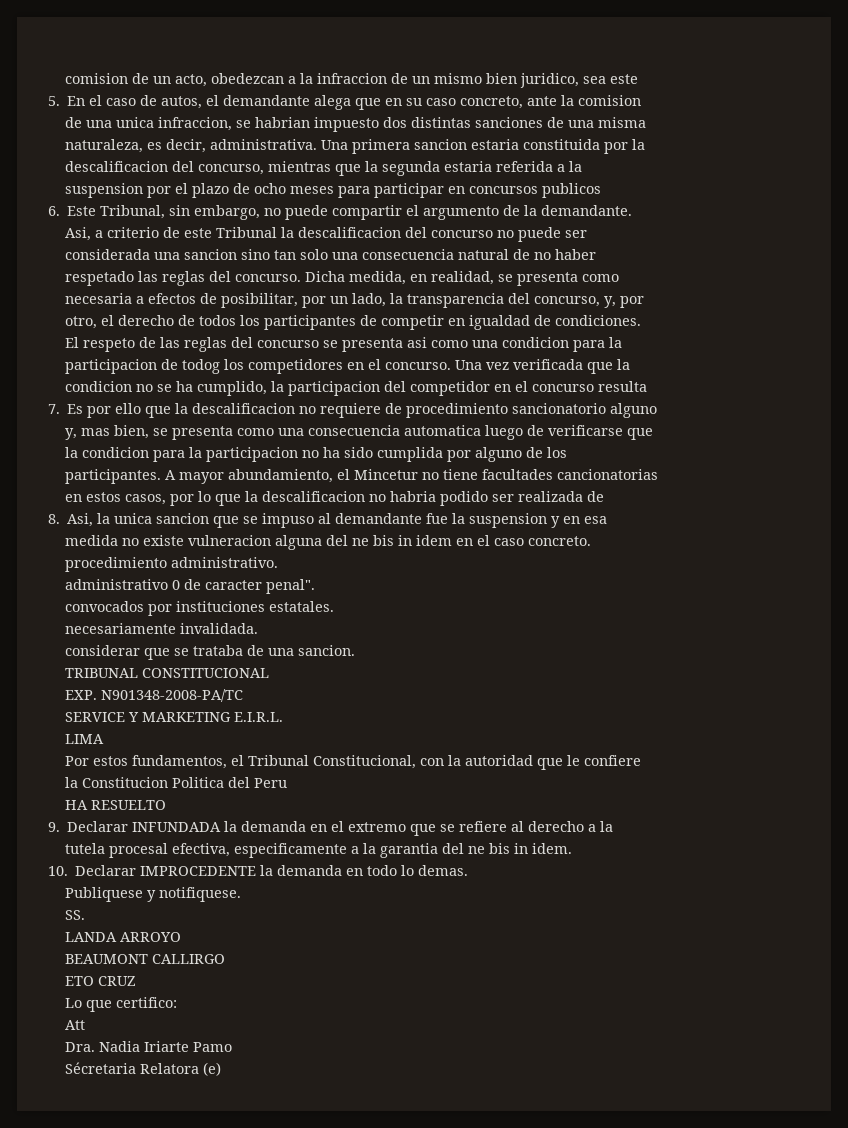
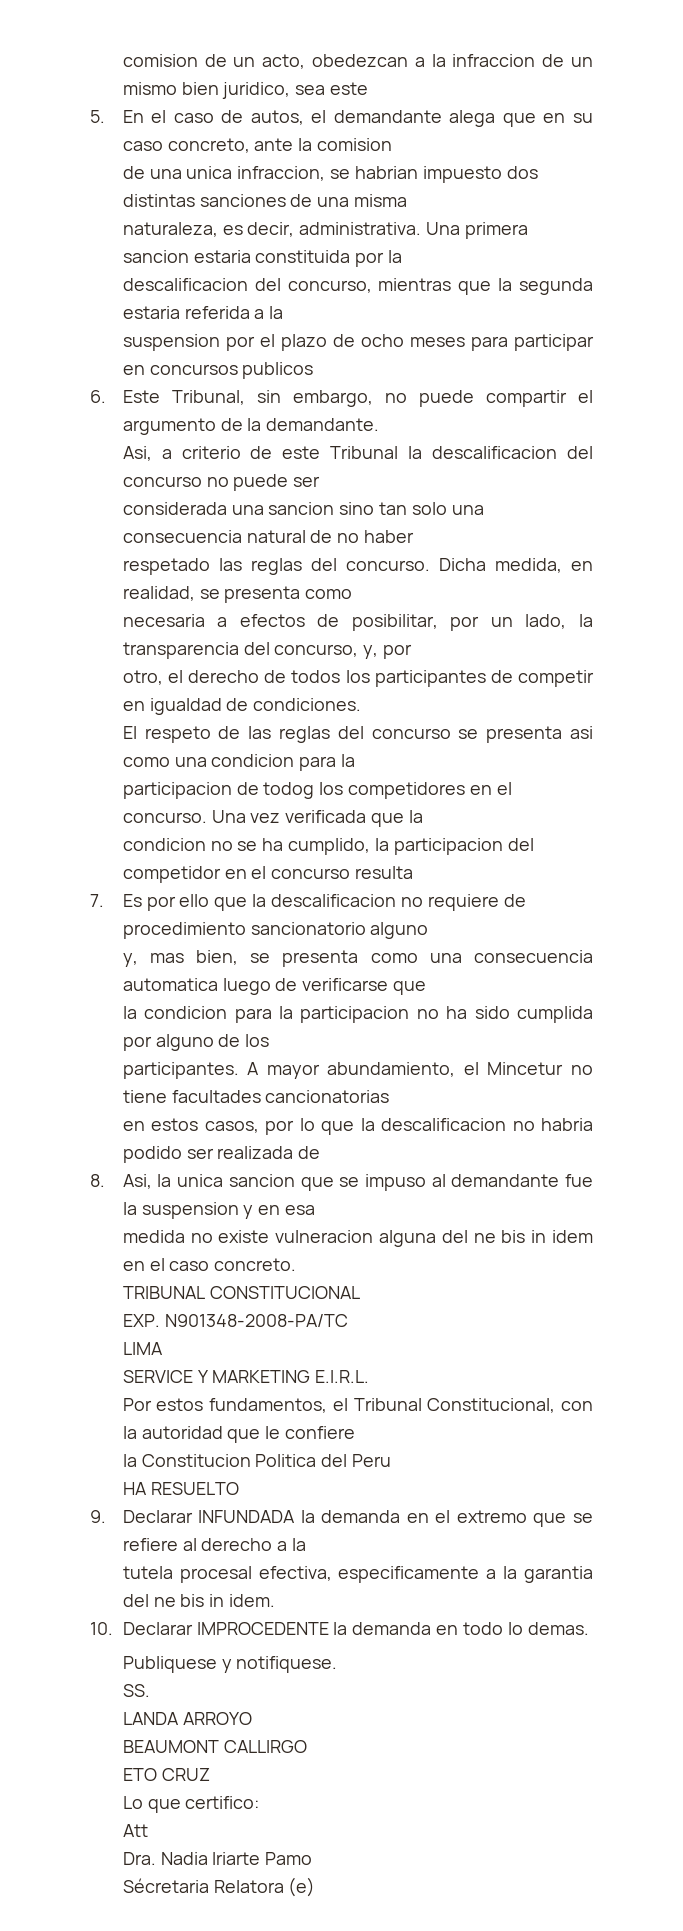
- procedimiento administrativo.
- administrativo 0 de caracter penal".
- convocados por instituciones estatales.
- necesariamente invalidada.
- considerar que se trataba de una sancion.
+ LIMA
- LIMA

